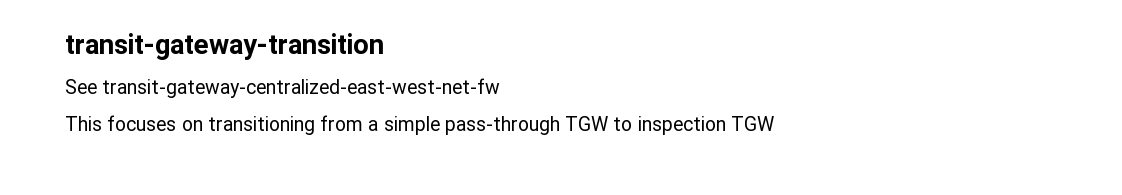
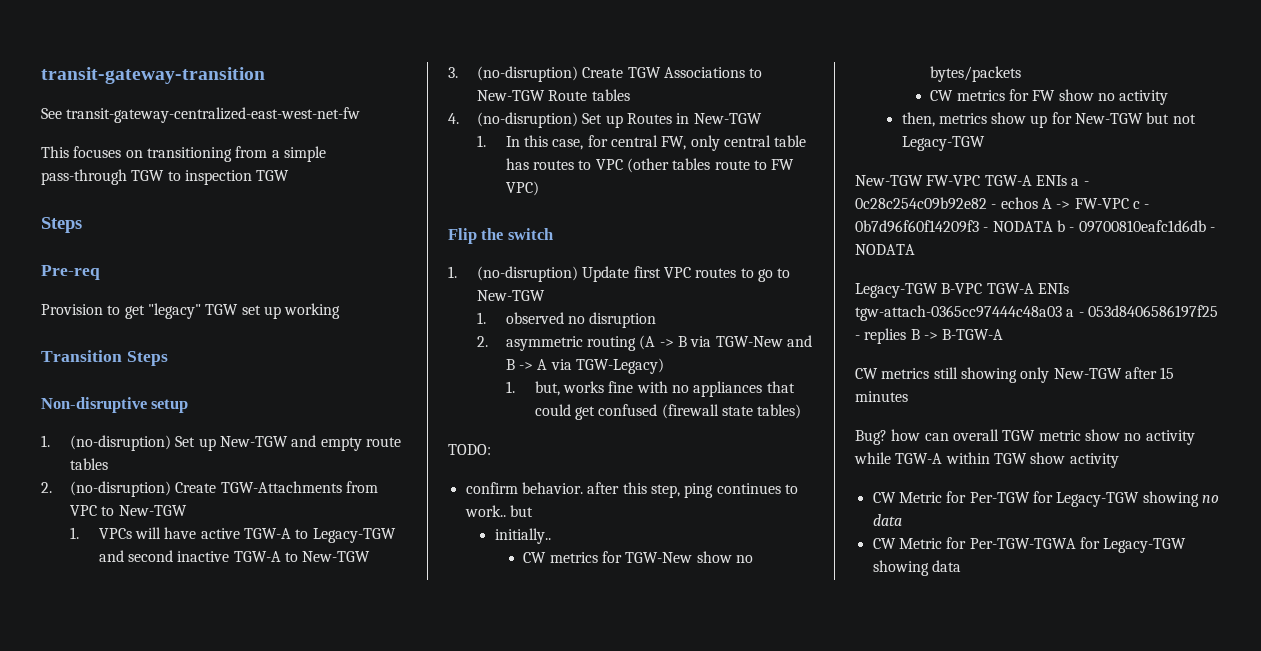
  This focuses on transitioning from a simple pass-through TGW to inspection TGW
+ Steps
+ Pre-req
+ Provision to get "legacy" TGW set up working
+ Transition Steps
+ Non-disruptive setup
+ 1. (no-disruption) Set up New-TGW and empty route tables
+ 2. (no-disruption) Create TGW-Attachments from VPC to New-TGW
+ 1. VPCs will have active TGW-A to Legacy-TGW and second inactive TGW-A to New-TGW
+ 3. (no-disruption) Create TGW Associations to New-TGW Route tables
+ 4. (no-disruption) Set up Routes in New-TGW
+ 1. In this case, for central FW, only central table has routes to VPC (other tables route to FW VPC)
+ Flip the switch
+ 1. (no-disruption) Update first VPC routes to go to New-TGW
+ 1. observed no disruption
+ 2. asymmetric routing (A -> B via TGW-New and B -> A via TGW-Legacy)
+ 1. but, works fine with no appliances that could get confused (firewall state tables)
+ TODO:
+ confirm behavior. after this step, ping continues to work.. but
+ initially..
+ CW metrics for TGW-New show no bytes/packets
+ CW metrics for FW show no activity
+ then, metrics show up for New-TGW but not Legacy-TGW
+ New-TGW FW-VPC TGW-A ENIs a - 0c28c254c09b92e82 - echos A -> FW-VPC c - 0b7d96f60f14209f3 - NODATA b - 09700810eafc1d6db - NODATA
+ Legacy-TGW B-VPC TGW-A ENIs tgw-attach-0365cc97444c48a03 a - 053d8406586197f25 - replies B -> B-TGW-A
+ CW metrics still showing only New-TGW after 15 minutes
+ Bug? how can overall TGW metric show no activity while TGW-A within TGW show activity
+ CW Metric for Per-TGW for Legacy-TGW showing no data
+ CW Metric for Per-TGW-TGWA for Legacy-TGW showing data

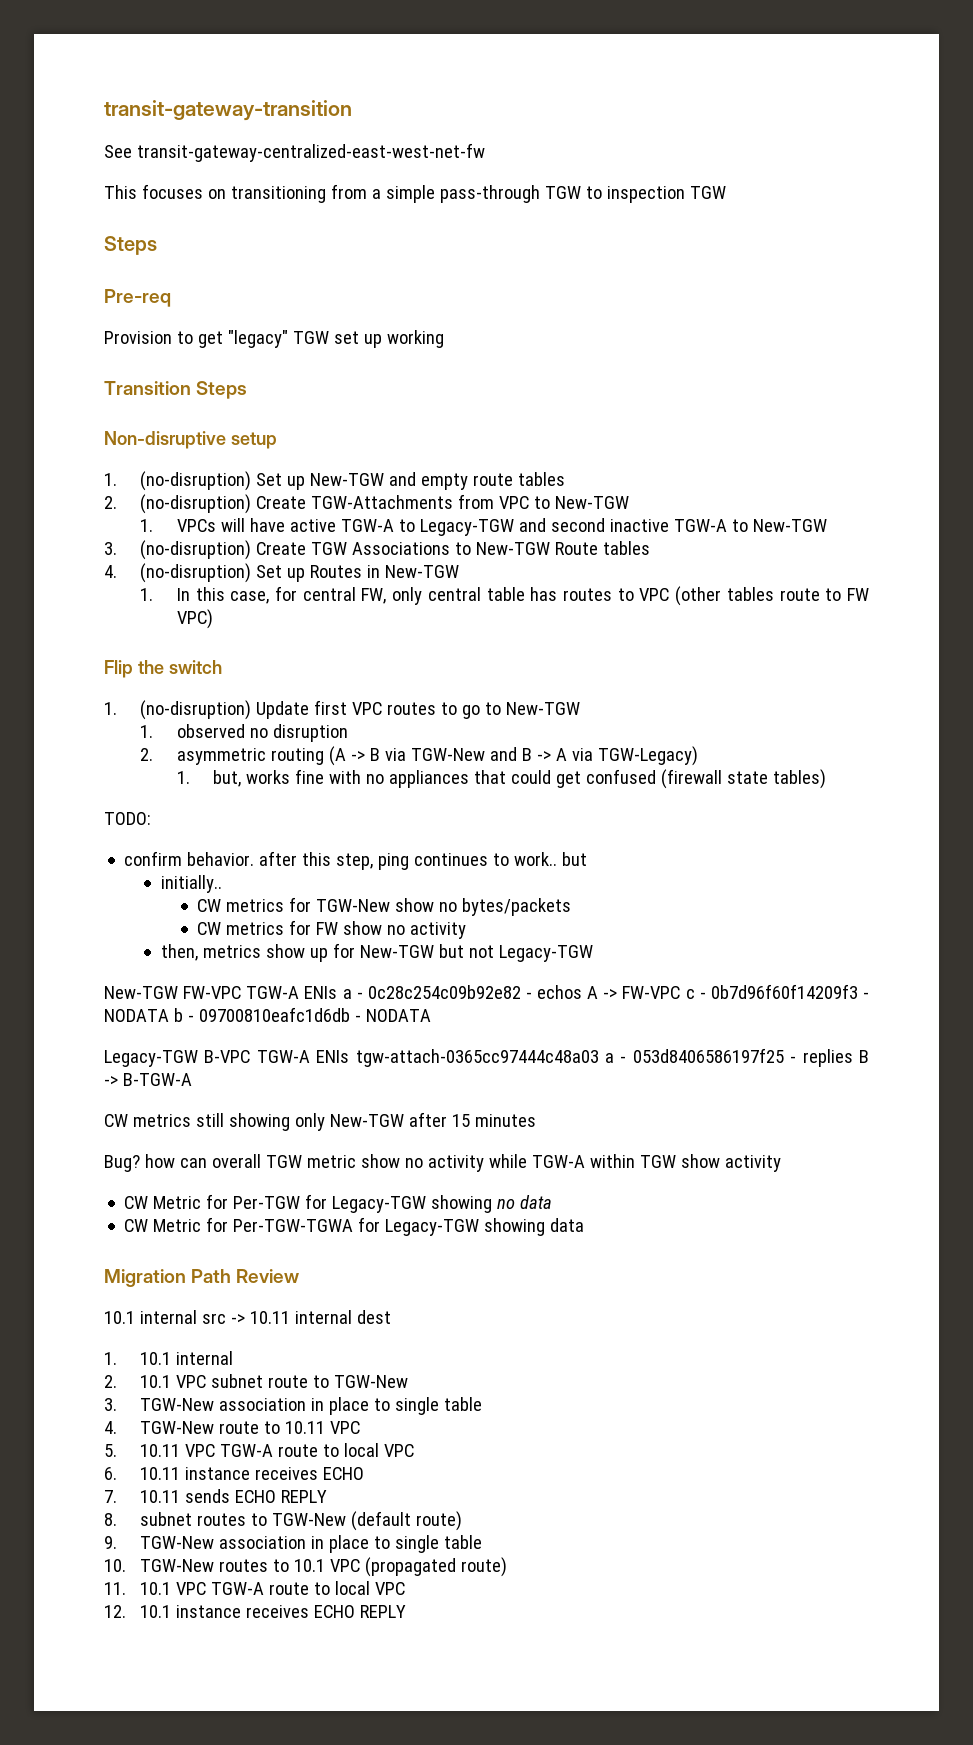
+ Migration Path Review
+ 10.1 internal src -> 10.11 internal dest
+ 1. 10.1 internal
+ 2. 10.1 VPC subnet route to TGW-New
+ 3. TGW-New association in place to single table
+ 4. TGW-New route to 10.11 VPC
+ 5. 10.11 VPC TGW-A route to local VPC
+ 6. 10.11 instance receives ECHO
+ 7. 10.11 sends ECHO REPLY
+ 8. subnet routes to TGW-New (default route)
+ 9. TGW-New association in place to single table
+ 10. TGW-New routes to 10.1 VPC (propagated route)
+ 11. 10.1 VPC TGW-A route to local VPC
+ 12. 10.1 instance receives ECHO REPLY

